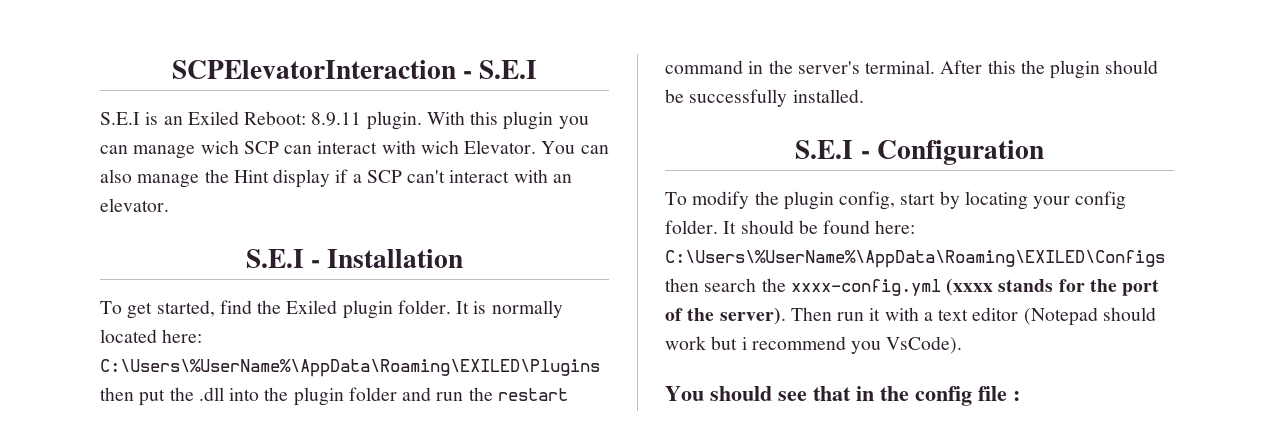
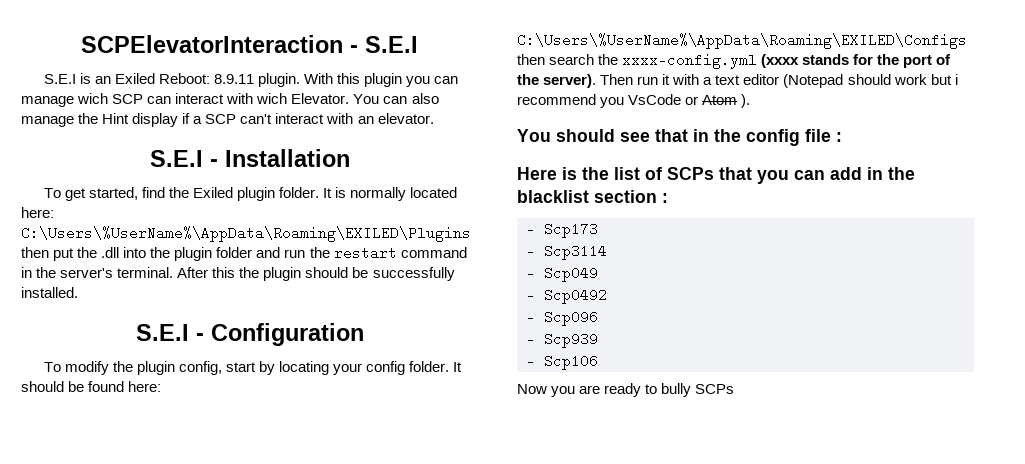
- Then run it with a text editor (Notepad should work but i recommend you VsCode).
+ Then run it with a text editor (Notepad should work but i recommend you VsCode or Atom ).
+ Here is the list of SCPs that you can add in the blacklist section :
+ - Scp173
+ - Scp3114
+ - Scp049
+ - Scp0492
+ - Scp096
+ - Scp939
+ - Scp106
+ Now you are ready to bully SCPs

